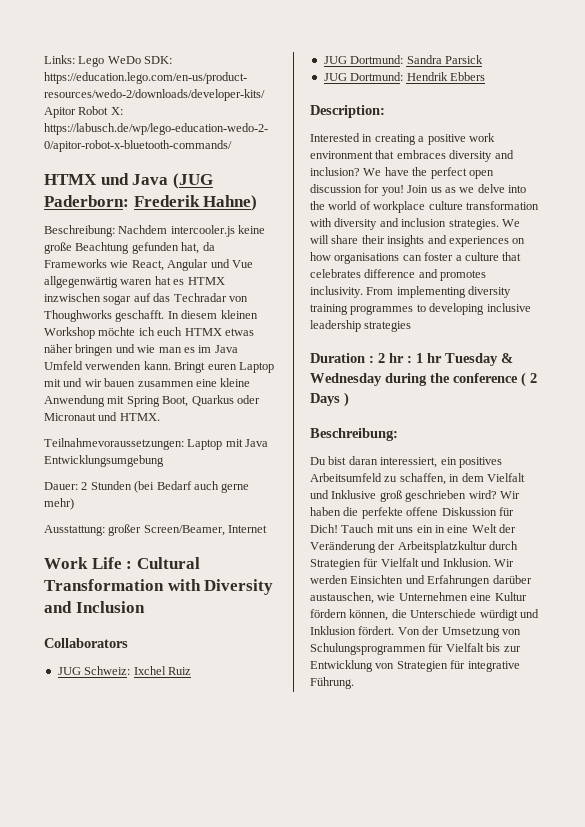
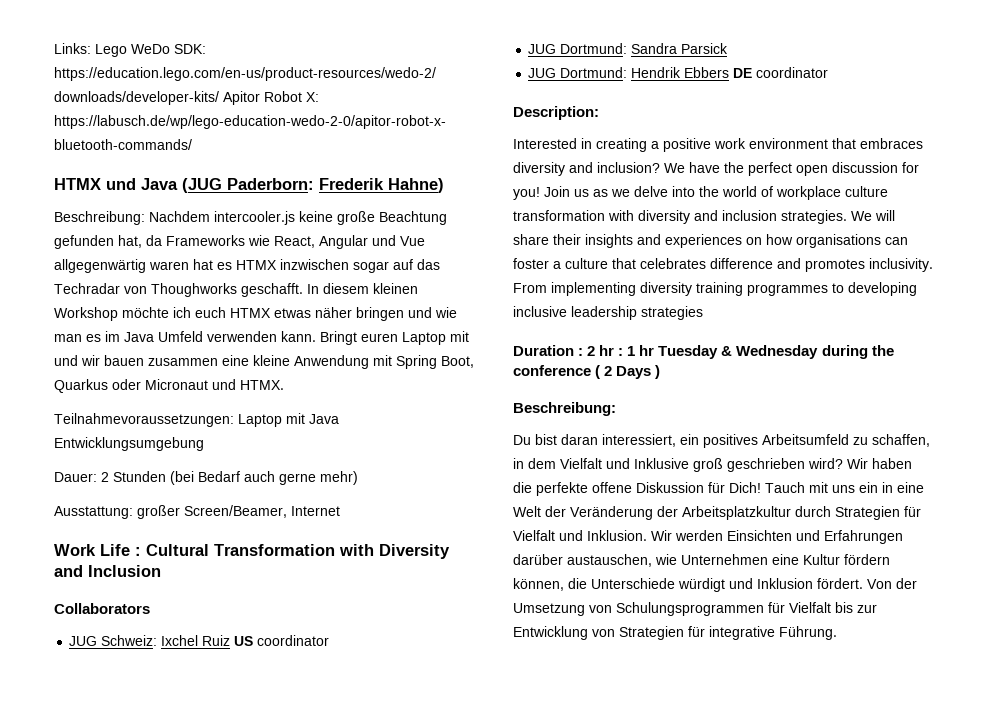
- JUG Schweiz: Ixchel Ruiz
+ JUG Schweiz: Ixchel Ruiz US coordinator
- JUG Dortmund: Hendrik Ebbers
+ JUG Dortmund: Hendrik Ebbers DE coordinator

